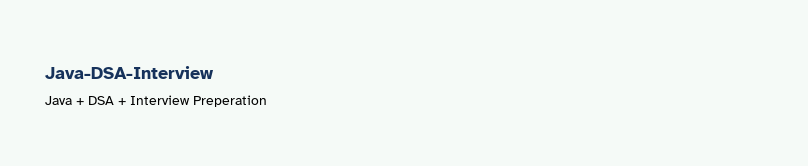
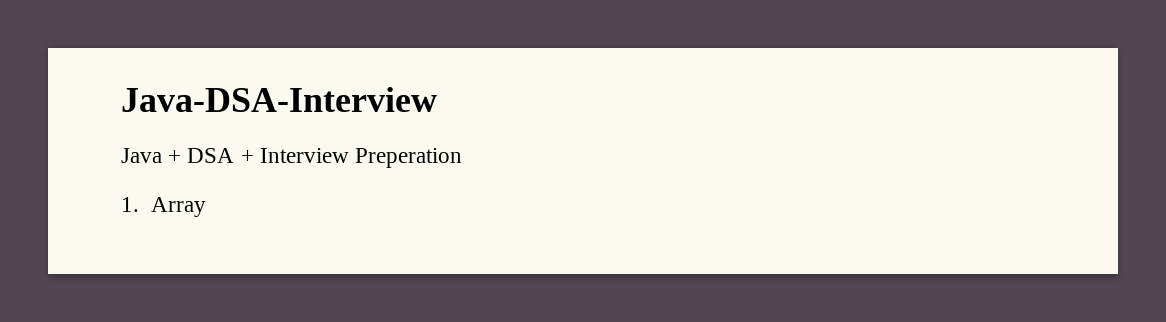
+ 1. Array

